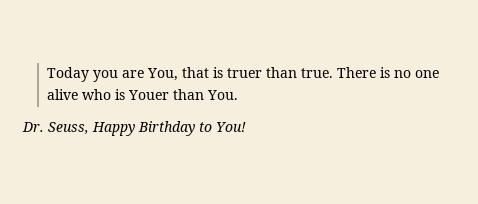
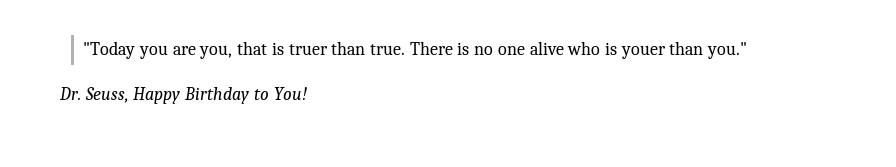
- Today you are You, that is truer than true.
+ "Today you are you, that is truer than true.
- There is no one alive who is Youer than You.
+ There is no one alive who is youer than you."

